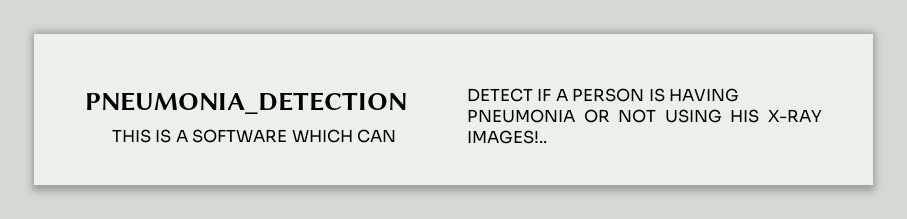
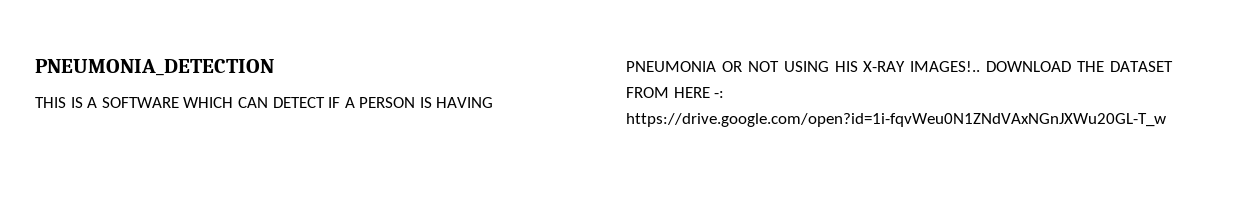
+ DOWNLOAD THE DATASET FROM HERE -: https://drive.google.com/open?id=1i-fqvWeu0N1ZNdVAxNGnJXWu20GL-T_w

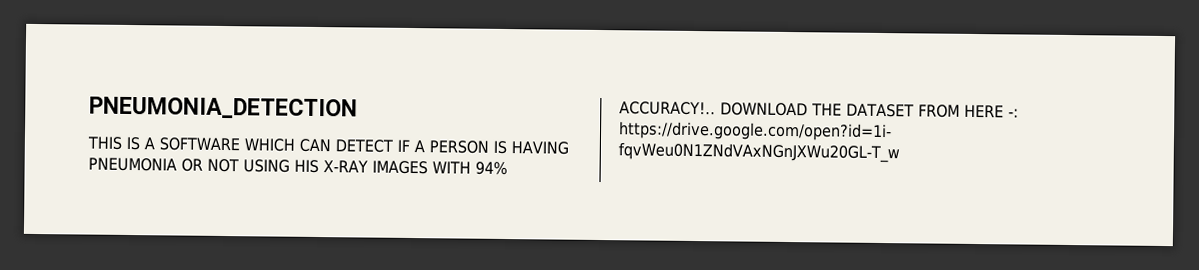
- THIS IS A SOFTWARE WHICH CAN DETECT IF A PERSON IS HAVING PNEUMONIA OR NOT USING HIS X-RAY IMAGES!..
+ THIS IS A SOFTWARE WHICH CAN DETECT IF A PERSON IS HAVING PNEUMONIA OR NOT USING HIS X-RAY IMAGES WITH 94% ACCURACY!..

